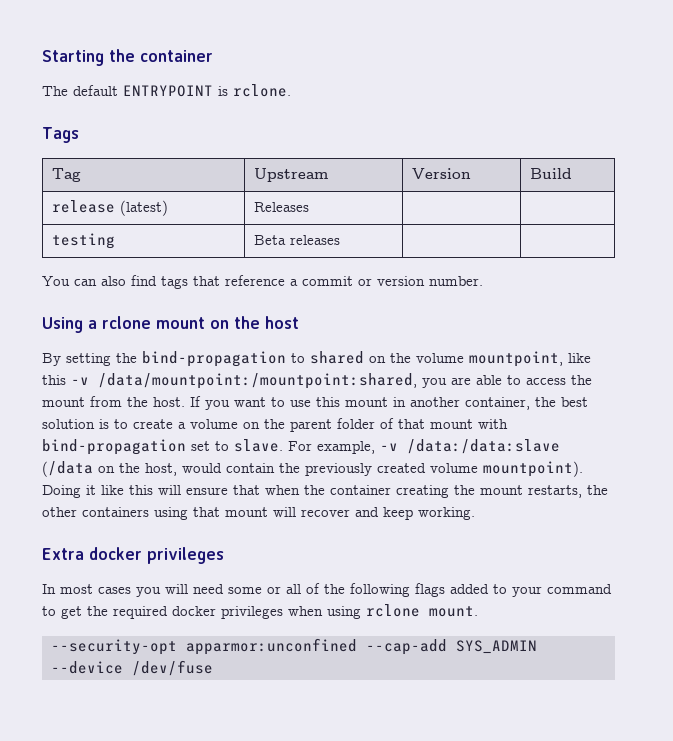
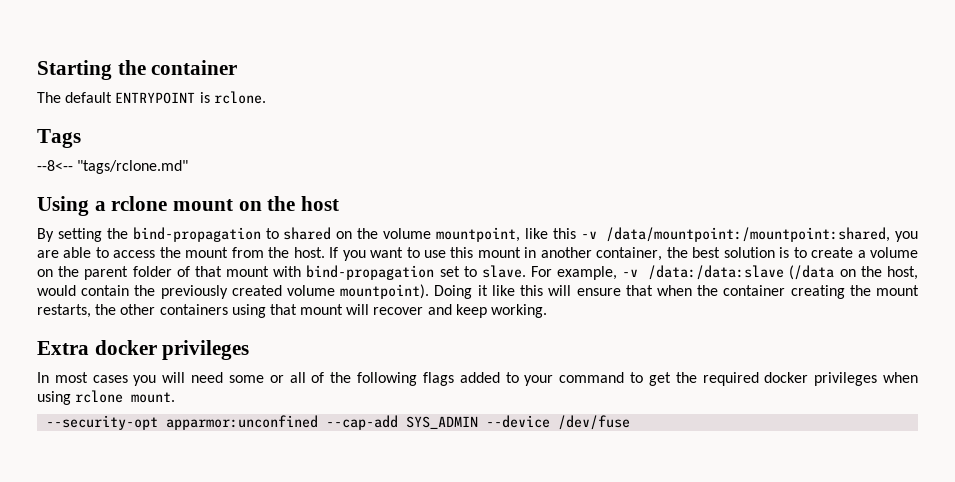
- Tag | Upstream | Version | Build
- release (latest) | Releases | |
- testing | Beta releases | |
- You can also find tags that reference a commit or version number.
+ --8<-- "tags/rclone.md"

